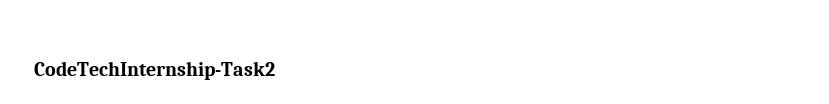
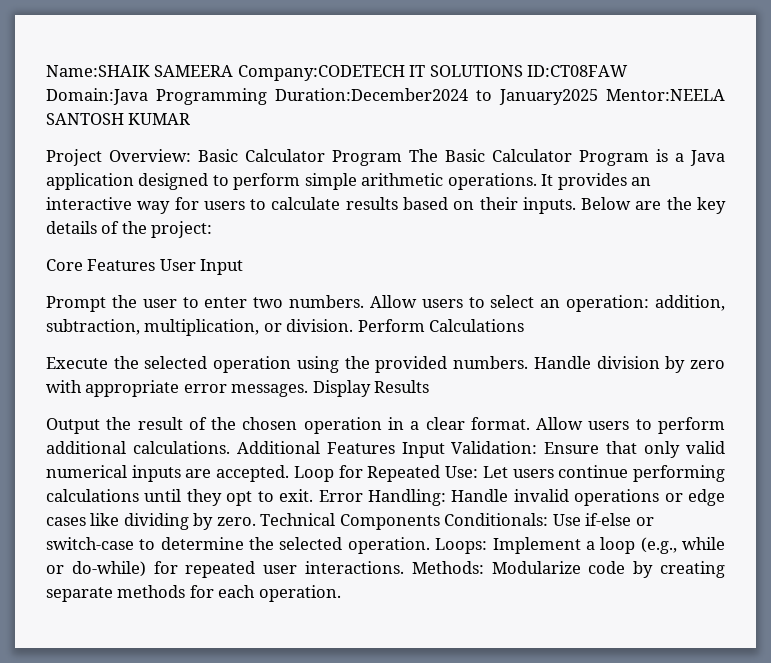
- CodeTechInternship-Task2
+ Name:SHAIK SAMEERA Company:CODETECH IT SOLUTIONS ID:CT08FAW Domain:Java Programming Duration:December2024 to January2025 Mentor:NEELA SANTOSH KUMAR
+ Project Overview: Basic Calculator Program The Basic Calculator Program is a Java application designed to perform simple arithmetic operations. It provides an interactive way for users to calculate results based on their inputs. Below are the key details of the project:
+ Core Features User Input
+ Prompt the user to enter two numbers. Allow users to select an operation: addition, subtraction, multiplication, or division. Perform Calculations
+ Execute the selected operation using the provided numbers. Handle division by zero with appropriate error messages. Display Results
+ Output the result of the chosen operation in a clear format. Allow users to perform additional calculations. Additional Features Input Validation: Ensure that only valid numerical inputs are accepted. Loop for Repeated Use: Let users continue performing calculations until they opt to exit. Error Handling: Handle invalid operations or edge cases like dividing by zero. Technical Components Conditionals: Use if-else or switch-case to determine the selected operation. Loops: Implement a loop (e.g., while or do-while) for repeated user interactions. Methods: Modularize code by creating separate methods for each operation.

